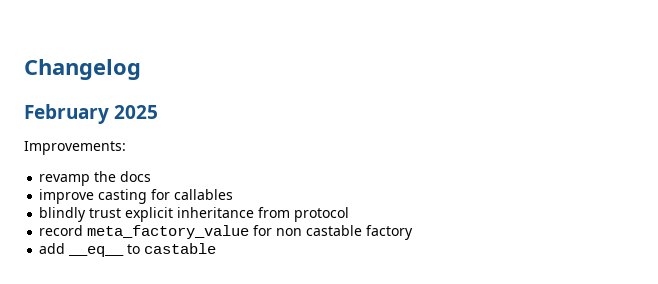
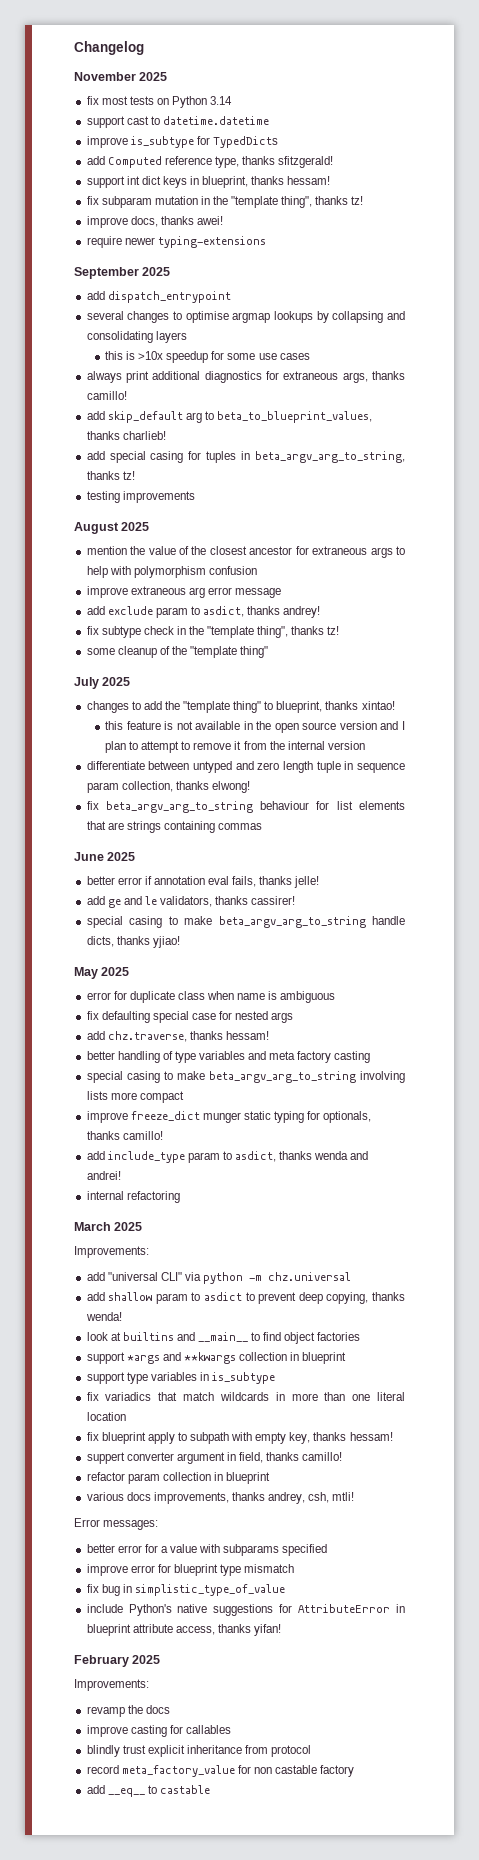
+ November 2025
+ fix most tests on Python 3.14
+ support cast to datetime.datetime
+ improve is_subtype for TypedDicts
+ add Computed reference type, thanks sfitzgerald!
+ support int dict keys in blueprint, thanks hessam!
+ fix subparam mutation in the "template thing", thanks tz!
+ improve docs, thanks awei!
+ require newer typing-extensions
+ September 2025
+ add dispatch_entrypoint
+ several changes to optimise argmap lookups by collapsing and consolidating layers
+ this is >10x speedup for some use cases
+ always print additional diagnostics for extraneous args, thanks camillo!
+ add skip_default arg to beta_to_blueprint_values, thanks charlieb!
+ add special casing for tuples in beta_argv_arg_to_string, thanks tz!
+ testing improvements
+ August 2025
+ mention the value of the closest ancestor for extraneous args to help with polymorphism confusion
+ improve extraneous arg error message
+ add exclude param to asdict, thanks andrey!
+ fix subtype check in the "template thing", thanks tz!
+ some cleanup of the "template thing"
+ July 2025
+ changes to add the "template thing" to blueprint, thanks xintao!
+ this feature is not available in the open source version and I plan to attempt to remove it from the internal version
+ differentiate between untyped and zero length tuple in sequence param collection, thanks elwong!
+ fix beta_argv_arg_to_string behaviour for list elements that are strings containing commas
+ June 2025
+ better error if annotation eval fails, thanks jelle!
+ add ge and le validators, thanks cassirer!
+ special casing to make beta_argv_arg_to_string handle dicts, thanks yjiao!
+ May 2025
+ error for duplicate class when name is ambiguous
+ fix defaulting special case for nested args
+ add chz.traverse, thanks hessam!
+ better handling of type variables and meta factory casting
+ special casing to make beta_argv_arg_to_string involving lists more compact
+ improve freeze_dict munger static typing for optionals, thanks camillo!
+ add include_type param to asdict, thanks wenda and andrei!
+ internal refactoring
+ March 2025
+ Improvements:
+ add "universal CLI" via python -m chz.universal
+ add shallow param to asdict to prevent deep copying, thanks wenda!
+ look at builtins and __main__ to find object factories
+ support *args and **kwargs collection in blueprint
+ support type variables in is_subtype
+ fix variadics that match wildcards in more than one literal location
+ fix blueprint apply to subpath with empty key, thanks hessam!
+ suppert converter argument in field, thanks camillo!
+ refactor param collection in blueprint
+ various docs improvements, thanks andrey, csh, mtli!
+ Error messages:
+ better error for a value with subparams specified
+ improve error for blueprint type mismatch
+ fix bug in simplistic_type_of_value
+ include Python's native suggestions for AttributeError in blueprint attribute access, thanks yifan!

